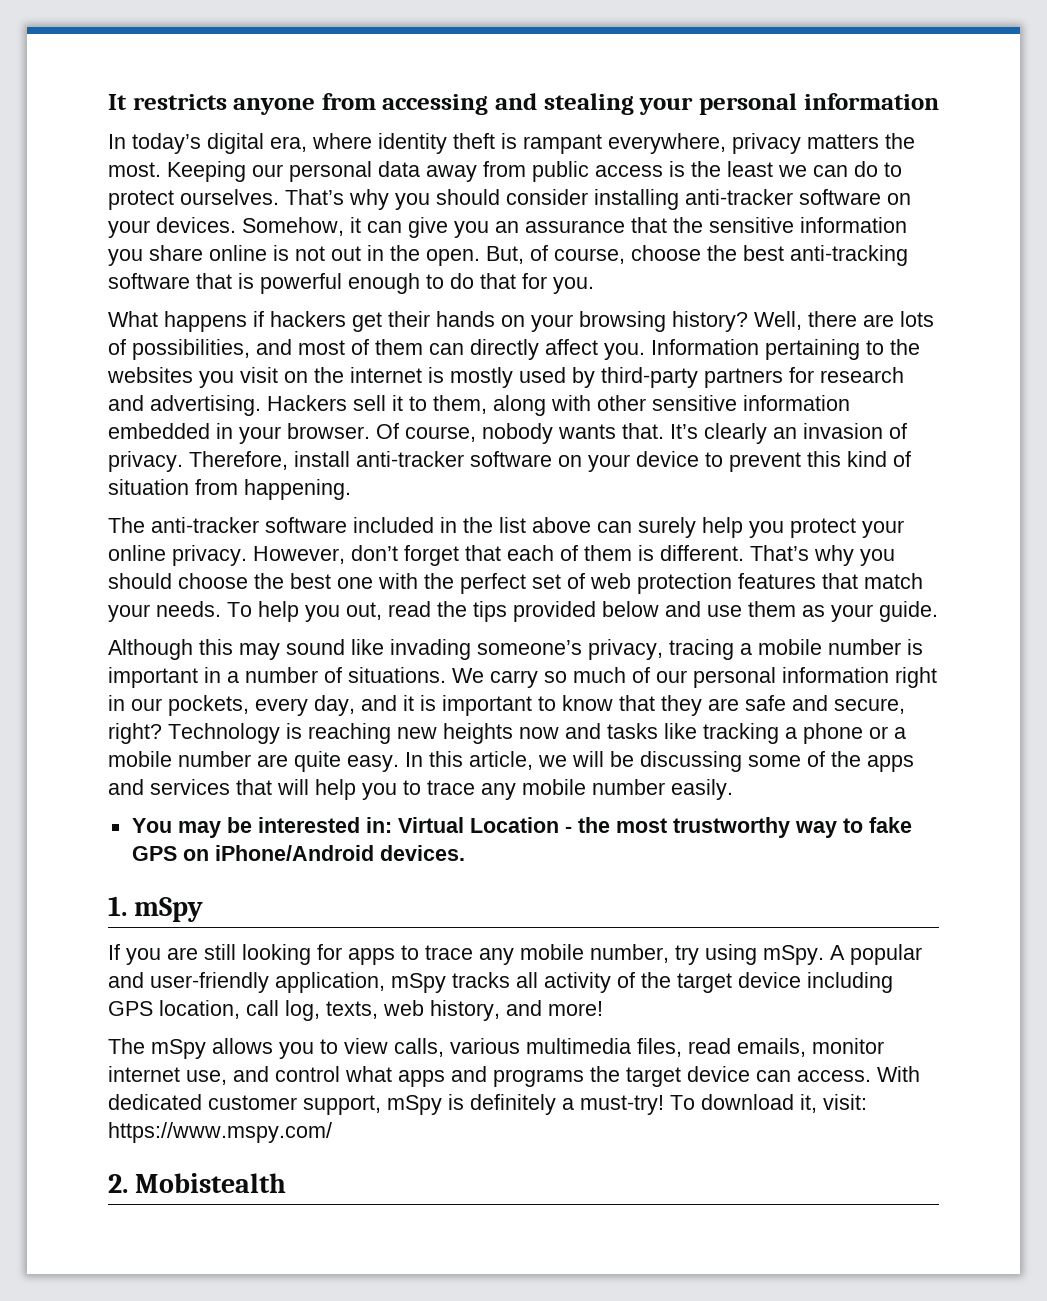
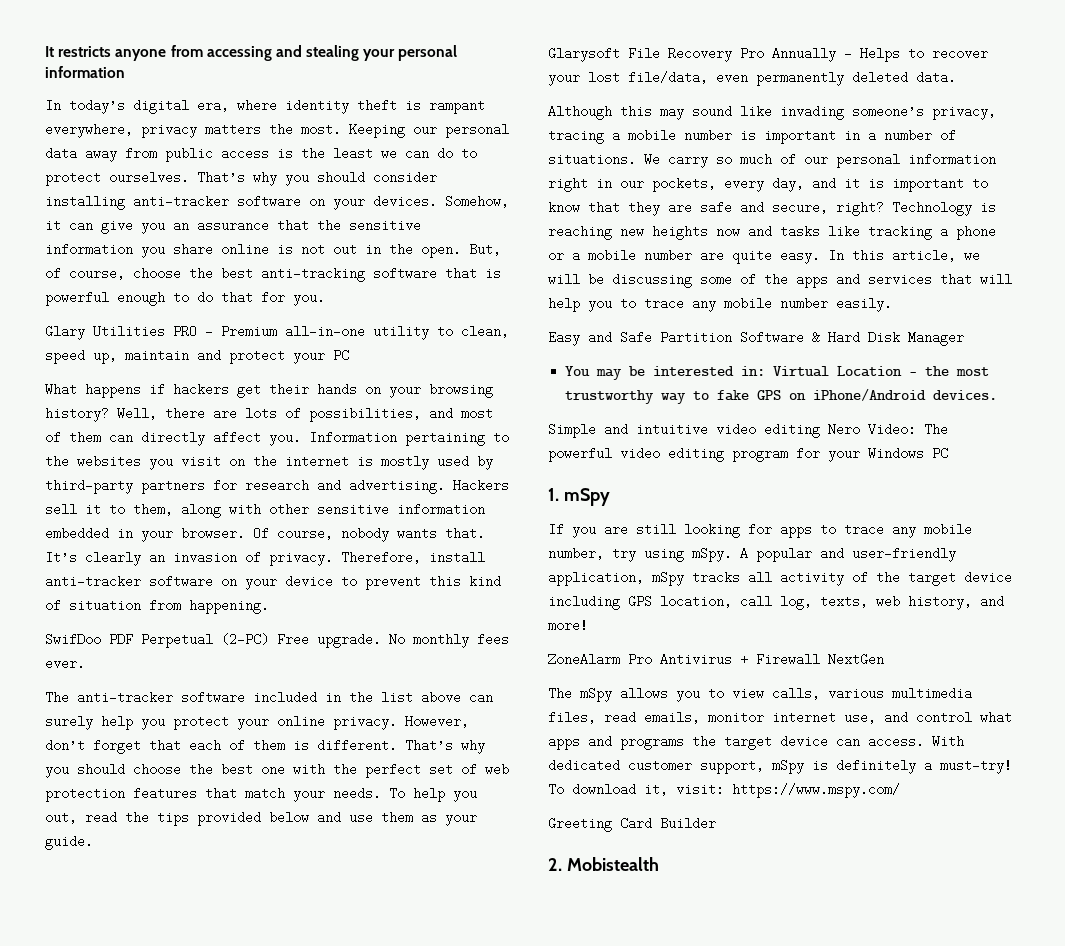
+ Glary Utilities PRO - Premium all-in-one utility to clean, speed up, maintain and protect your PC
+ SwifDoo PDF Perpetual (2-PC) Free upgrade. No monthly fees ever.
+ Glarysoft File Recovery Pro Annually - Helps to recover your lost file/data, even permanently deleted data.
+ Easy and Safe Partition Software & Hard Disk Manager
+ Simple and intuitive video editing Nero Video: The powerful video editing program for your Windows PC
+ ZoneAlarm Pro Antivirus + Firewall NextGen
+ Greeting Card Builder

